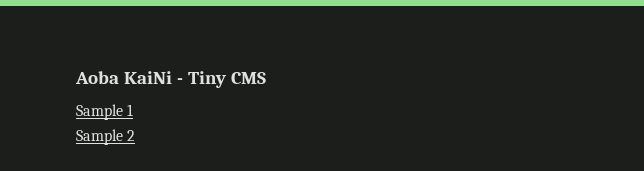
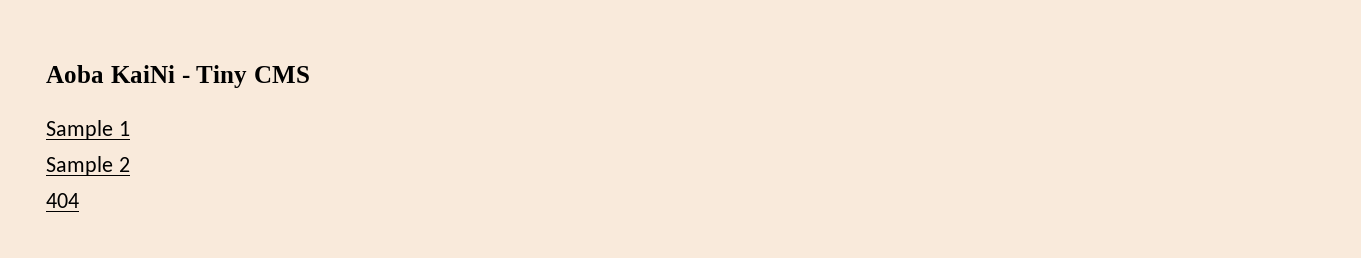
+ 404

